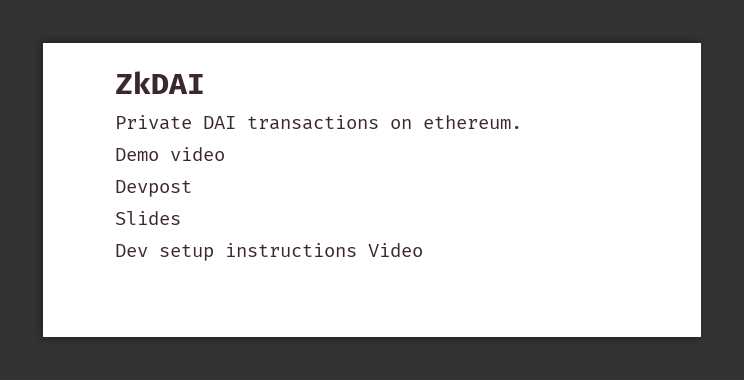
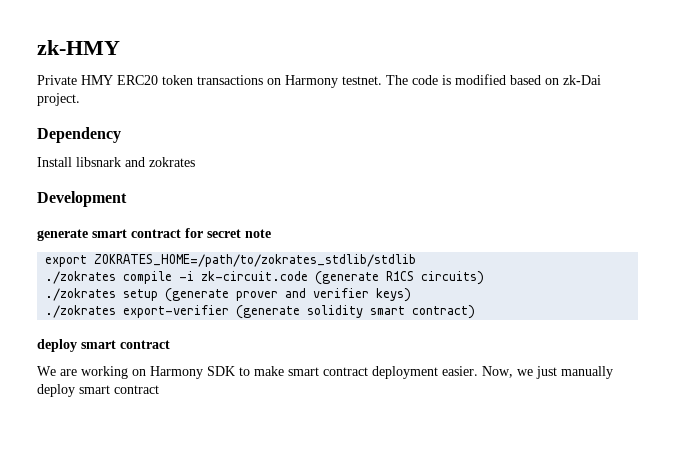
- ZkDAI
+ zk-HMY
- Private DAI transactions on ethereum.
- Demo video
- Devpost
- Slides
- Dev setup instructions Video
+ Private HMY ERC20 token transactions on Harmony testnet. The code is modified based on zk-Dai project.
+ Dependency
+ Install libsnark and zokrates
+ Development
+ generate smart contract for secret note
+ export ZOKRATES_HOME=/path/to/zokrates_stdlib/stdlib
+ ./zokrates compile -i zk-circuit.code (generate R1CS circuits)
+ ./zokrates setup (generate prover and verifier keys)
+ ./zokrates export-verifier (generate solidity smart contract)
+ deploy smart contract
+ We are working on Harmony SDK to make smart contract deployment easier. Now, we just manually deploy smart contract

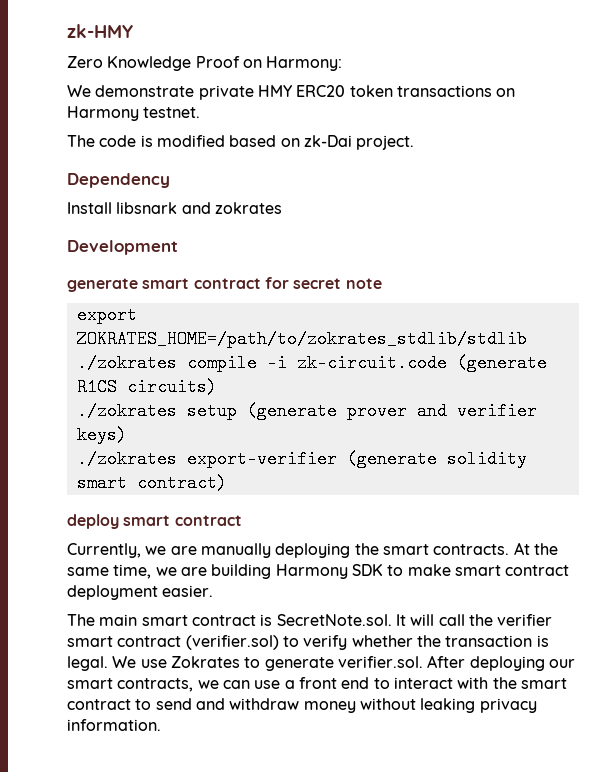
- Private HMY ERC20 token transactions on Harmony testnet. The code is modified based on zk-Dai project.
+ Zero Knowledge Proof on Harmony:
+ We demonstrate private HMY ERC20 token transactions on Harmony testnet.
+ The code is modified based on zk-Dai project.
- We are working on Harmony SDK to make smart contract deployment easier. Now, we just manually deploy smart contract
+ Currently, we are manually deploying the smart contracts. At the same time, we are building Harmony SDK to make smart contract deployment easier.
+ The main smart contract is SecretNote.sol. It will call the verifier smart contract (verifier.sol) to verify whether the transaction is legal. We use Zokrates to generate verifier.sol. After deploying our smart contracts, we can use a front end to interact with the smart contract to send and withdraw money without leaking privacy information.

